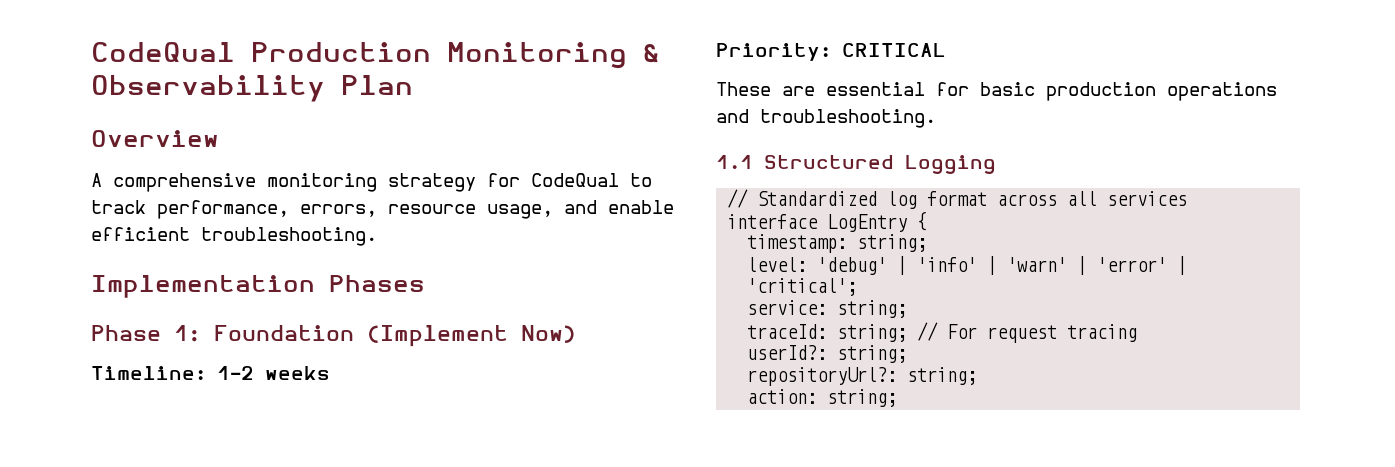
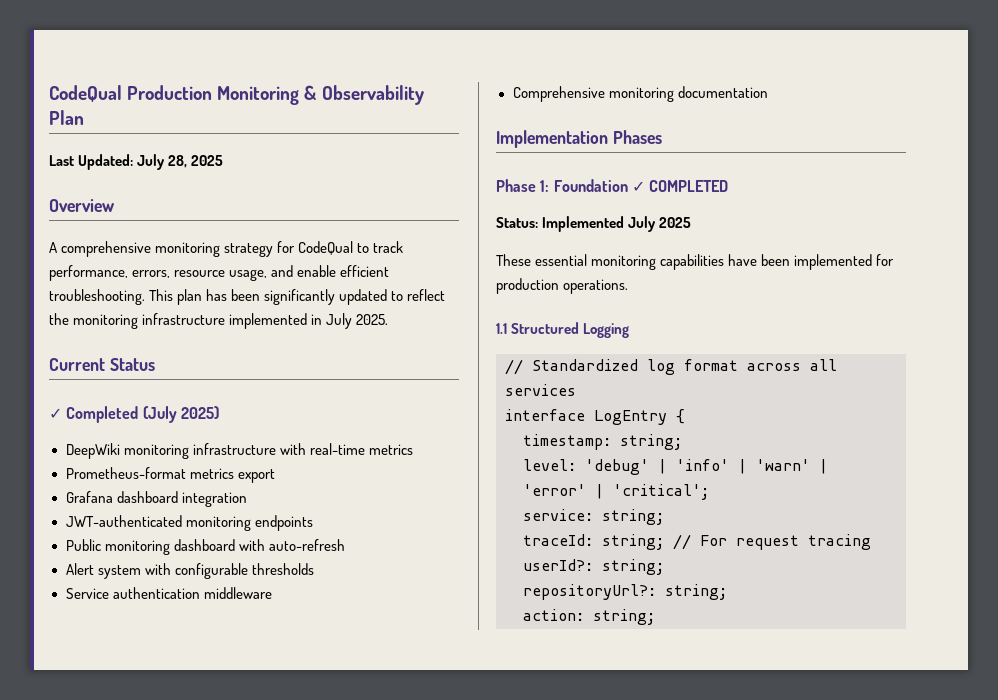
+ Last Updated: July 28, 2025
+ This plan has been significantly updated to reflect the monitoring infrastructure implemented in July 2025.
+ Current Status
+ ✓ Completed (July 2025)
+ DeepWiki monitoring infrastructure with real-time metrics
+ Prometheus-format metrics export
+ Grafana dashboard integration
+ JWT-authenticated monitoring endpoints
+ Public monitoring dashboard with auto-refresh
+ Alert system with configurable thresholds
+ Service authentication middleware
+ Comprehensive monitoring documentation
- Phase 1: Foundation (Implement Now)
- Timeline: 1-2 weeks
- Priority: CRITICAL
- These are essential for basic production operations and troubleshooting.
+ Phase 1: Foundation ✓ COMPLETED
+ Status: Implemented July 2025
+ These essential monitoring capabilities have been implemented for production operations.

